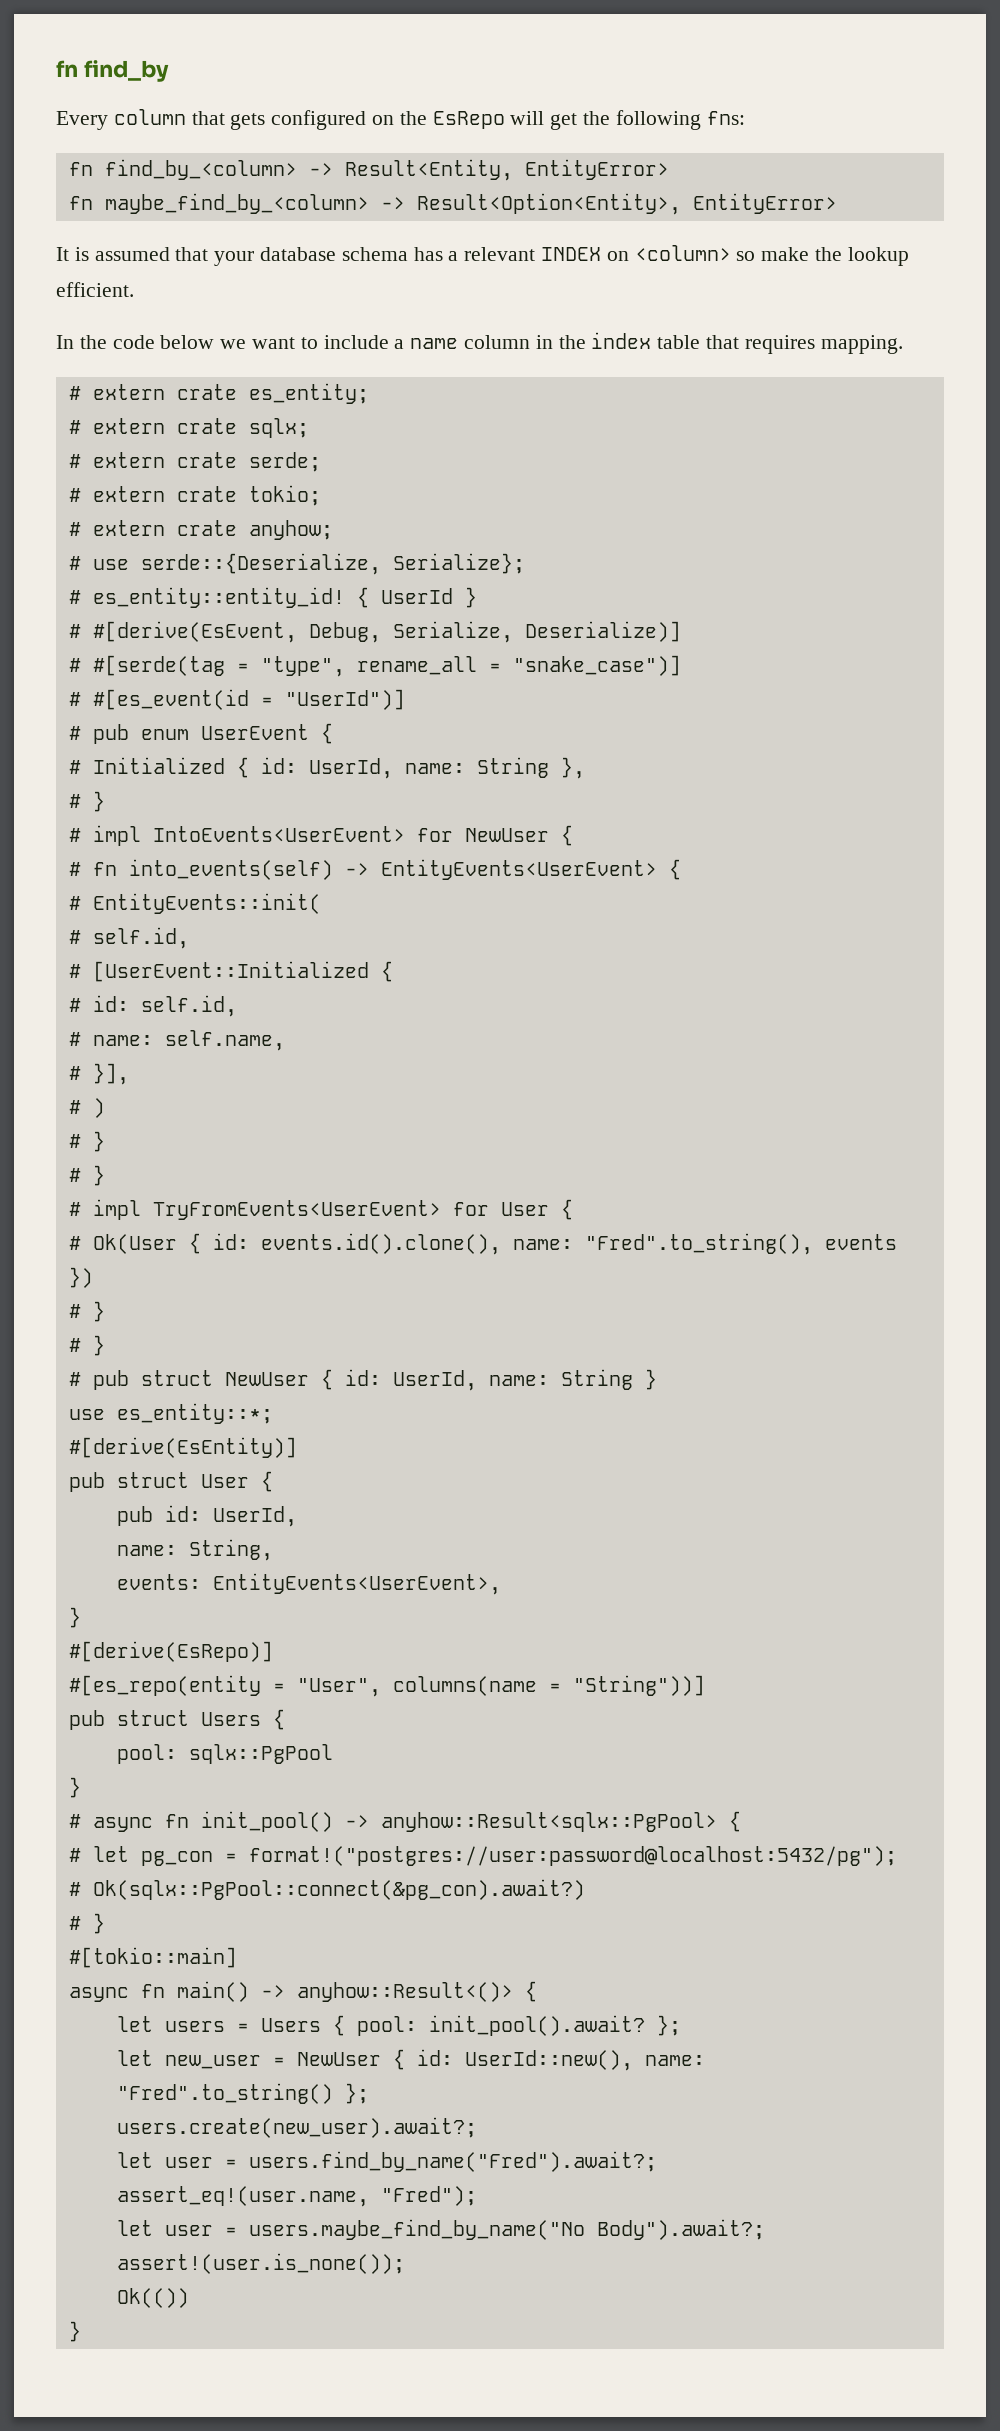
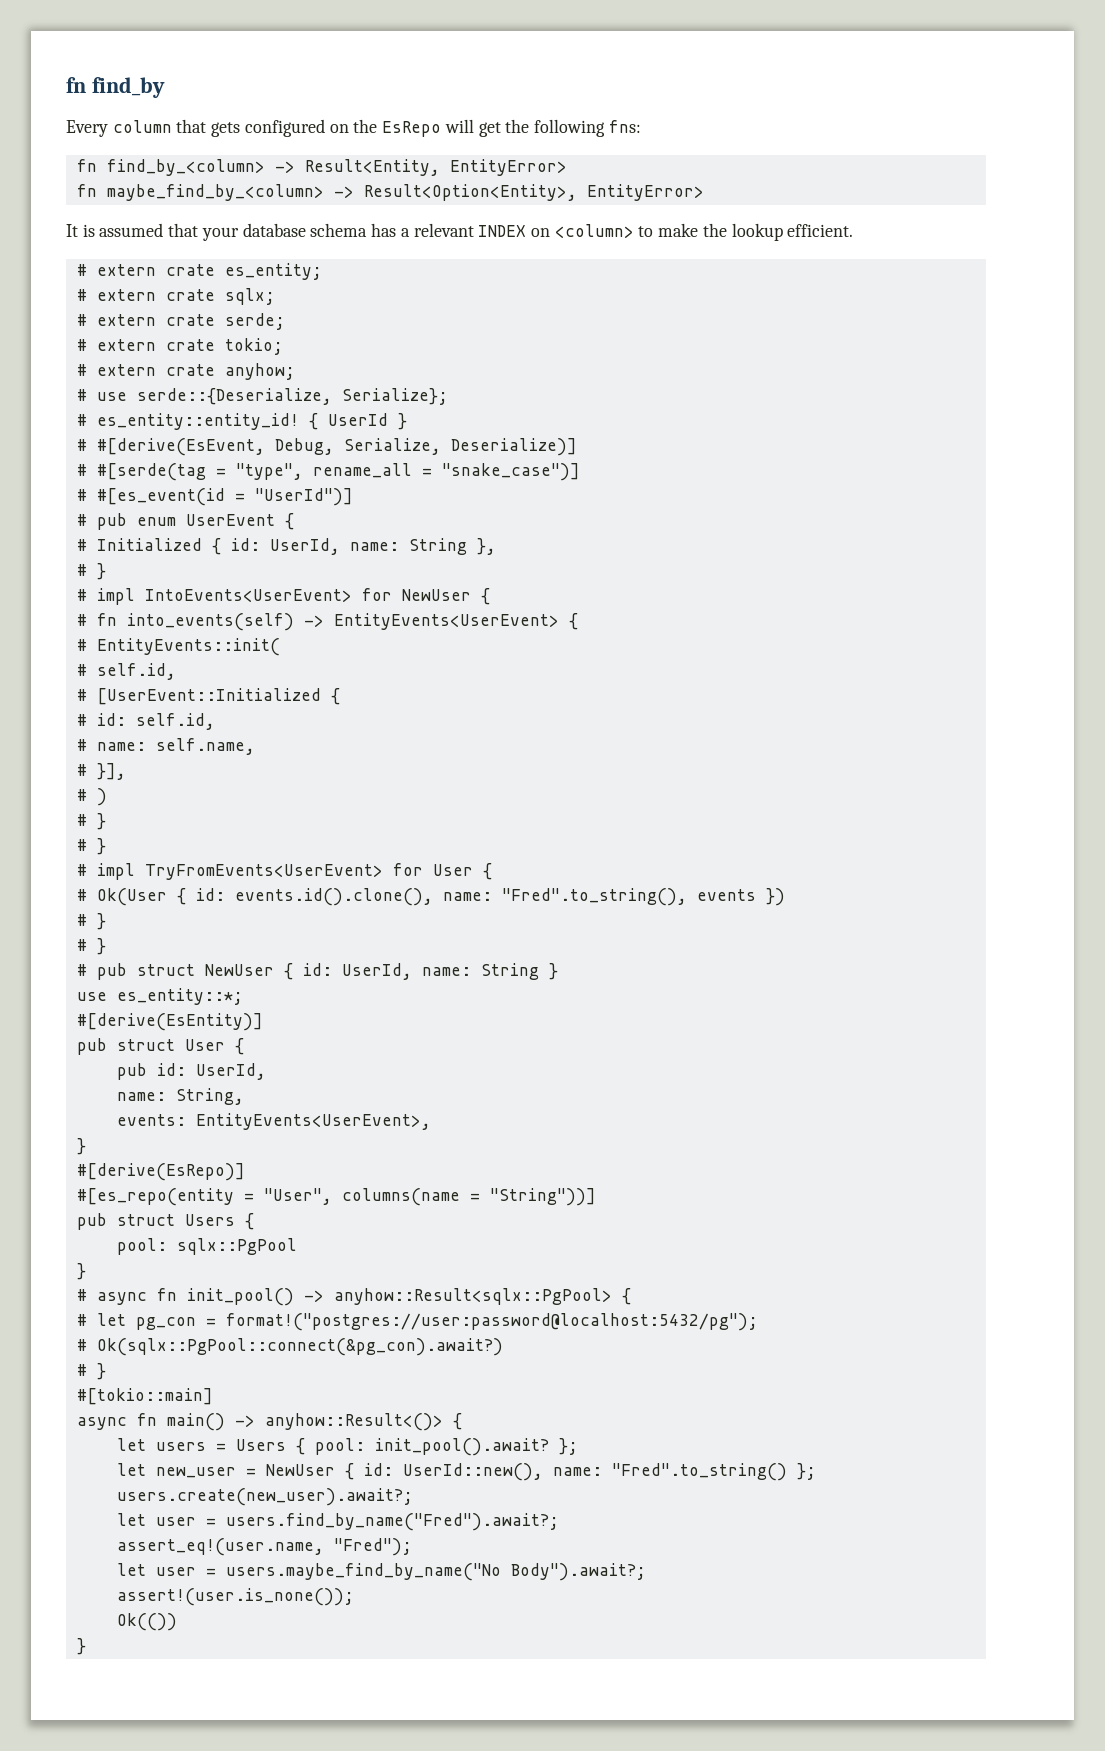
- It is assumed that your database schema has a relevant INDEX on <column> so make the lookup efficient.
+ It is assumed that your database schema has a relevant INDEX on <column> to make the lookup efficient.
- In the code below we want to include a name column in the index table that requires mapping.

